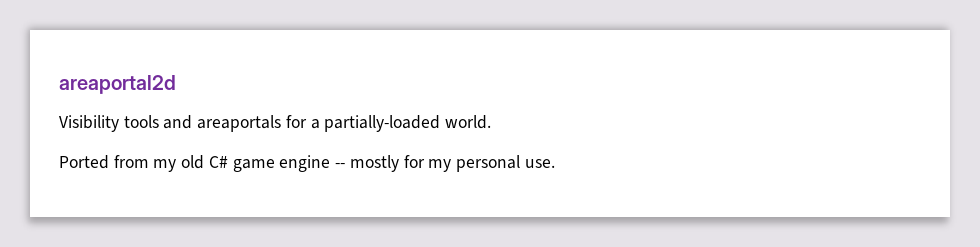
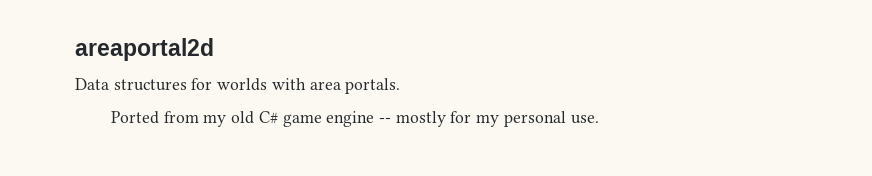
- Visibility tools and areaportals for a partially-loaded world.
+ Data structures for worlds with area portals.

